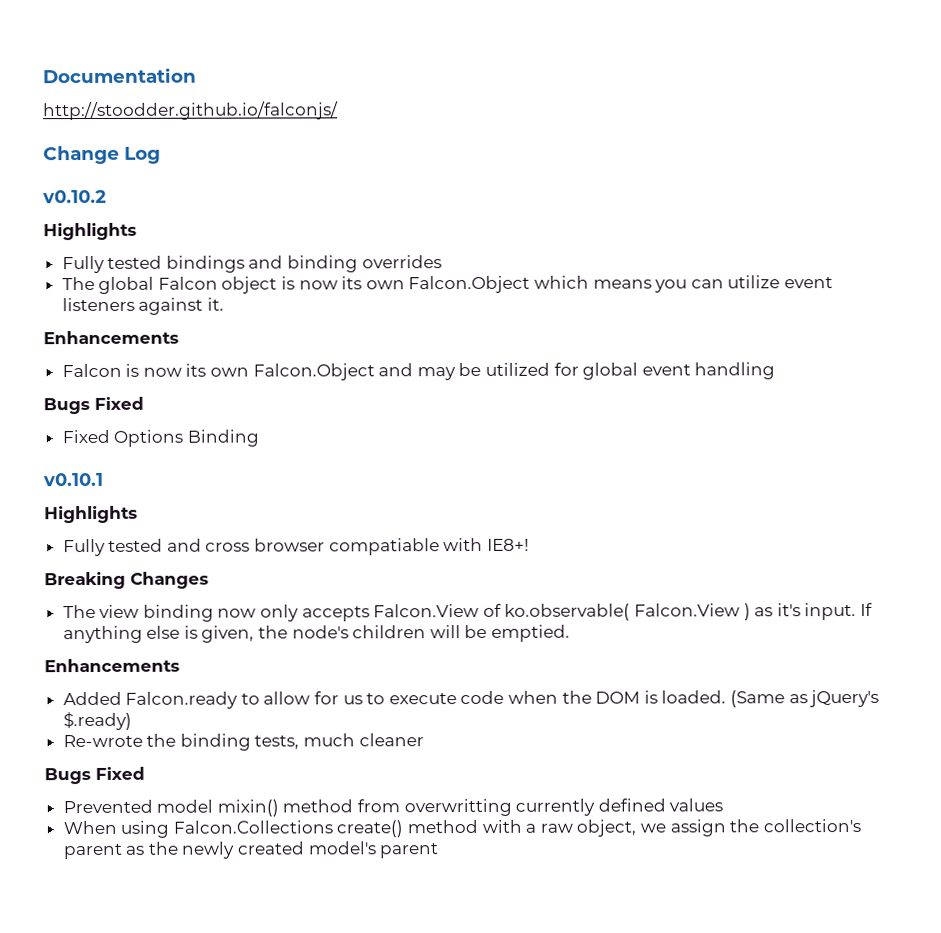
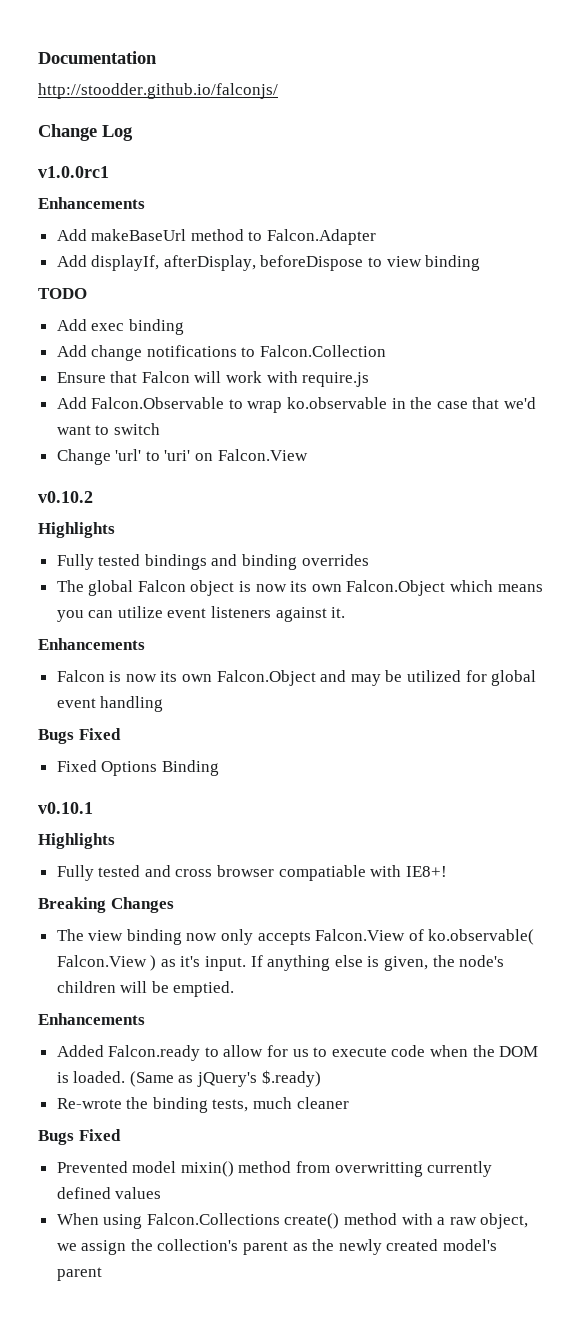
+ v1.0.0rc1
+ Enhancements
+ Add makeBaseUrl method to Falcon.Adapter
+ Add displayIf, afterDisplay, beforeDispose to view binding
+ TODO
+ Add exec binding
+ Add change notifications to Falcon.Collection
+ Ensure that Falcon will work with require.js
+ Add Falcon.Observable to wrap ko.observable in the case that we'd want to switch
+ Change 'url' to 'uri' on Falcon.View

